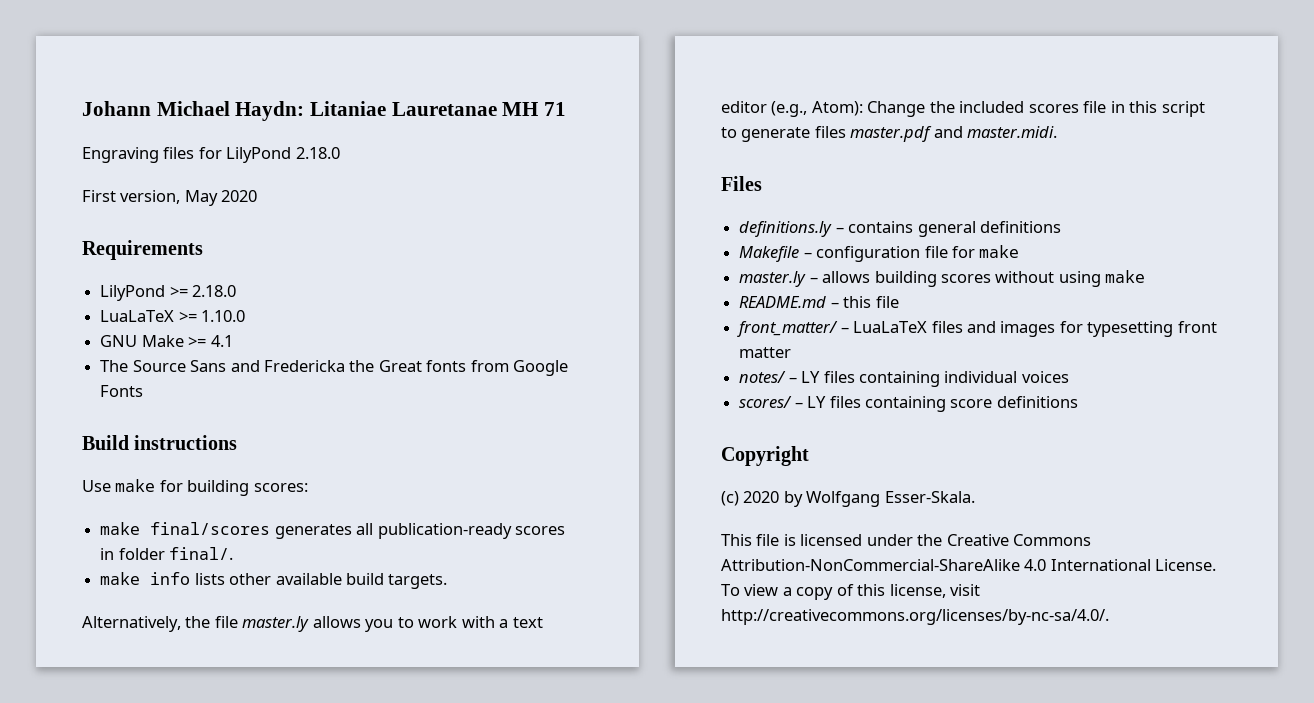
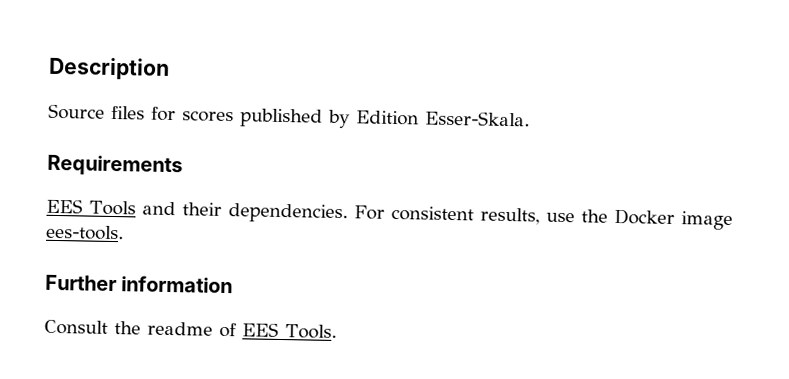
- Johann Michael Haydn: Litaniae Lauretanae MH 71
- Engraving files for LilyPond 2.18.0
- First version, May 2020
+ Description
+ Source files for scores published by Edition Esser-Skala.
  Requirements
- LilyPond >= 2.18.0
- LuaLaTeX >= 1.10.0
- GNU Make >= 4.1
- The Source Sans and Fredericka the Great fonts from Google Fonts
- Build instructions
- Use make for building scores:
- make final/scores generates all publication-ready scores in folder final/.
- make info lists other available build targets.
- Alternatively, the file master.ly allows you to work with a text editor (e.g., Atom): Change the included scores file in this script to generate files master.pdf and master.midi.
- Files
- definitions.ly – contains general definitions
- Makefile – configuration file for make
- master.ly – allows building scores without using make
- README.md – this file
- front_matter/ – LuaLaTeX files and images for typesetting front matter
- notes/ – LY files containing individual voices
- scores/ – LY files containing score definitions
- Copyright
- (c) 2020 by Wolfgang Esser-Skala.
- This file is licensed under the Creative Commons Attribution-NonCommercial-ShareAlike 4.0 International License. To view a copy of this license, visit http://creativecommons.org/licenses/by-nc-sa/4.0/.
+ EES Tools and their dependencies. For consistent results, use the Docker image ees-tools.
+ Further information
+ Consult the readme of EES Tools.

